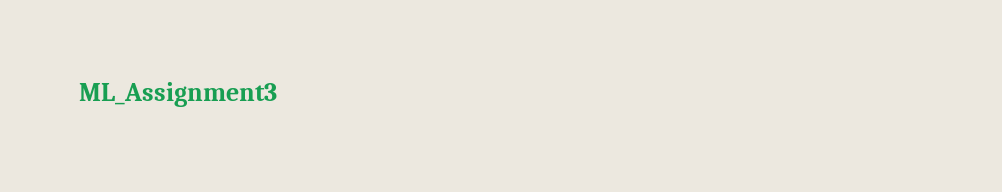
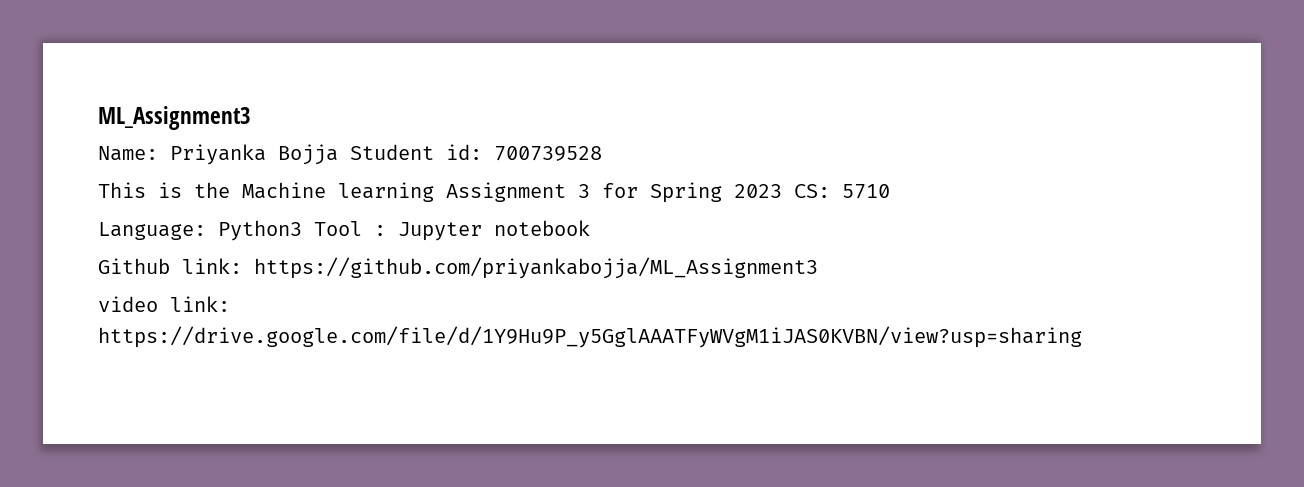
+ Name: Priyanka Bojja Student id: 700739528
+ This is the Machine learning Assignment 3 for Spring 2023 CS: 5710
+ Language: Python3 Tool : Jupyter notebook
+ Github link: https://github.com/priyankabojja/ML_Assignment3
+ video link: https://drive.google.com/file/d/1Y9Hu9P_y5GglAAATFyWVgM1iJAS0KVBN/view?usp=sharing

